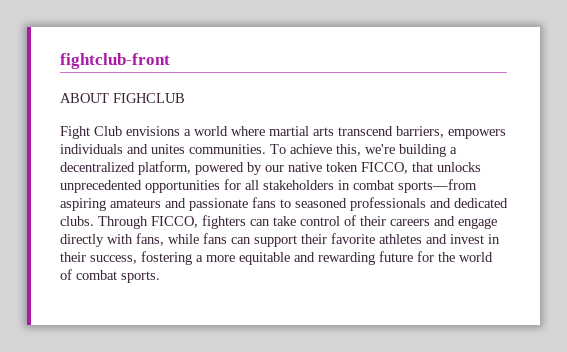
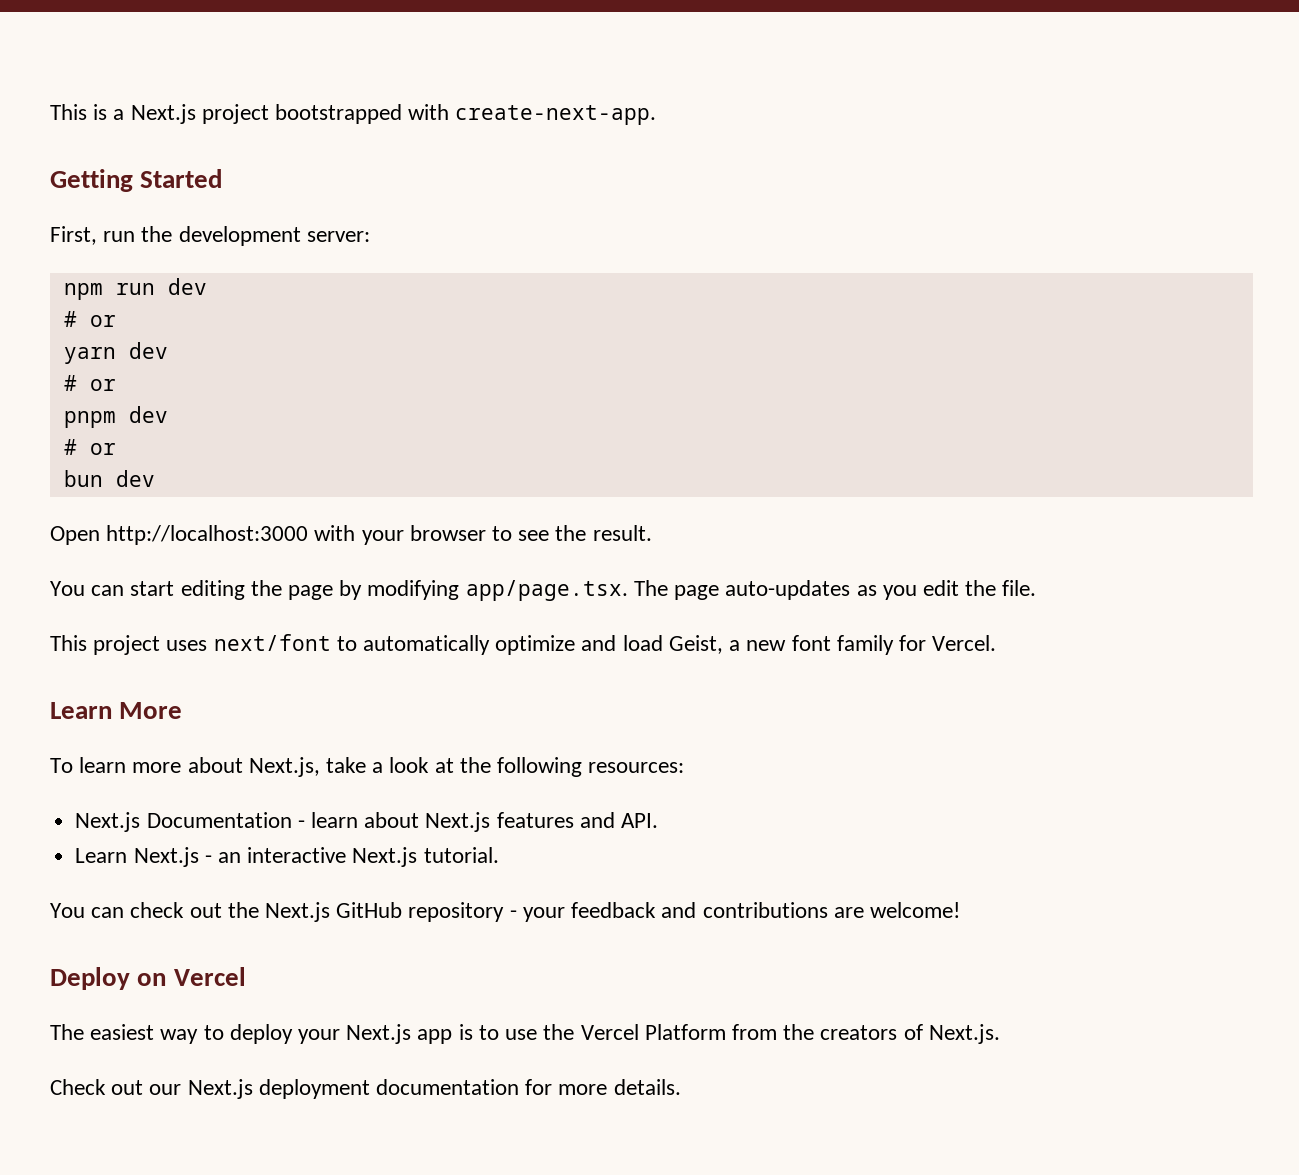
- fightclub-front
- ABOUT FIGHCLUB
- Fight Club envisions a world where martial arts transcend barriers, empowers individuals and unites communities. To achieve this, we're building a decentralized platform, powered by our native token FICCO, that unlocks unprecedented opportunities for all stakeholders in combat sports—from aspiring amateurs and passionate fans to seasoned professionals and dedicated clubs. Through FICCO, fighters can take control of their careers and engage directly with fans, while fans can support their favorite athletes and invest in their success, fostering a more equitable and rewarding future for the world of combat sports.
+ This is a Next.js project bootstrapped with create-next-app.
+ Getting Started
+ First, run the development server:
+ npm run dev
+ # or
+ yarn dev
+ # or
+ pnpm dev
+ # or
+ bun dev
+ Open http://localhost:3000 with your browser to see the result.
+ You can start editing the page by modifying app/page.tsx. The page auto-updates as you edit the file.
+ This project uses next/font to automatically optimize and load Geist, a new font family for Vercel.
+ Learn More
+ To learn more about Next.js, take a look at the following resources:
+ Next.js Documentation - learn about Next.js features and API.
+ Learn Next.js - an interactive Next.js tutorial.
+ You can check out the Next.js GitHub repository - your feedback and contributions are welcome!
+ Deploy on Vercel
+ The easiest way to deploy your Next.js app is to use the Vercel Platform from the creators of Next.js.
+ Check out our Next.js deployment documentation for more details.

